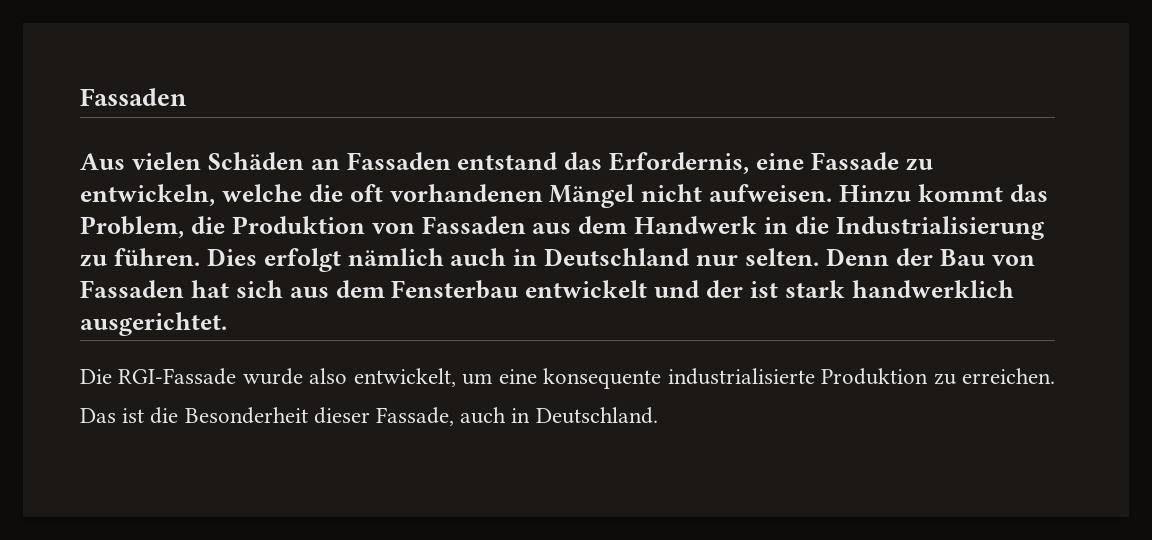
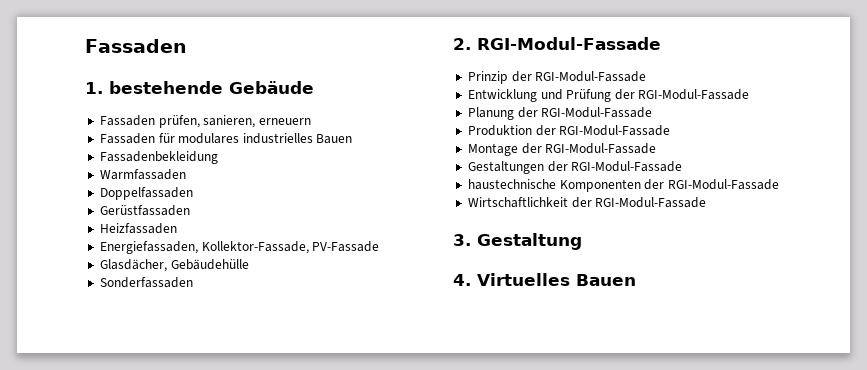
- Aus vielen Schäden an Fassaden entstand das Erfordernis, eine Fassade zu entwickeln, welche die oft vorhandenen Mängel nicht aufweisen. Hinzu kommt das Problem, die Produktion von Fassaden aus dem Handwerk in die Industrialisierung zu führen. Dies erfolgt nämlich auch in Deutschland nur selten. Denn der Bau von Fassaden hat sich aus dem Fensterbau entwickelt und der ist stark handwerklich ausgerichtet.
- Die RGI-Fassade wurde also entwickelt, um eine konsequente industrialisierte Produktion zu erreichen. Das ist die Besonderheit dieser Fassade, auch in Deutschland.
+ 1. bestehende Gebäude
+ Fassaden prüfen, sanieren, erneuern
+ Fassaden für modulares industrielles Bauen
+ Fassadenbekleidung
+ Warmfassaden
+ Doppelfassaden
+ Gerüstfassaden
+ Heizfassaden
+ Energiefassaden, Kollektor-Fassade, PV-Fassade
+ Glasdächer, Gebäudehülle
+ Sonderfassaden
+ 2. RGI-Modul-Fassade
+ Prinzip der RGI-Modul-Fassade
+ Entwicklung und Prüfung der RGI-Modul-Fassade
+ Planung der RGI-Modul-Fassade
+ Produktion der RGI-Modul-Fassade
+ Montage der RGI-Modul-Fassade
+ Gestaltungen der RGI-Modul-Fassade
+ haustechnische Komponenten der RGI-Modul-Fassade
+ Wirtschaftlichkeit der RGI-Modul-Fassade
+ 3. Gestaltung
+ 4. Virtuelles Bauen

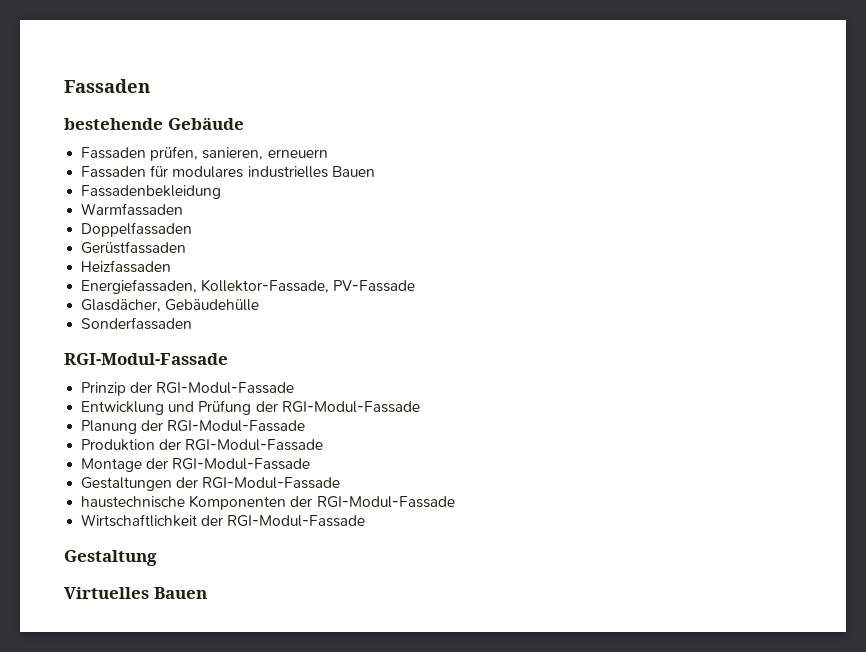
- 1. bestehende Gebäude
+ bestehende Gebäude
  Sonderfassaden
- 2. RGI-Modul-Fassade
+ RGI-Modul-Fassade
- 3. Gestaltung
+ Gestaltung
- 4. Virtuelles Bauen
+ Virtuelles Bauen

